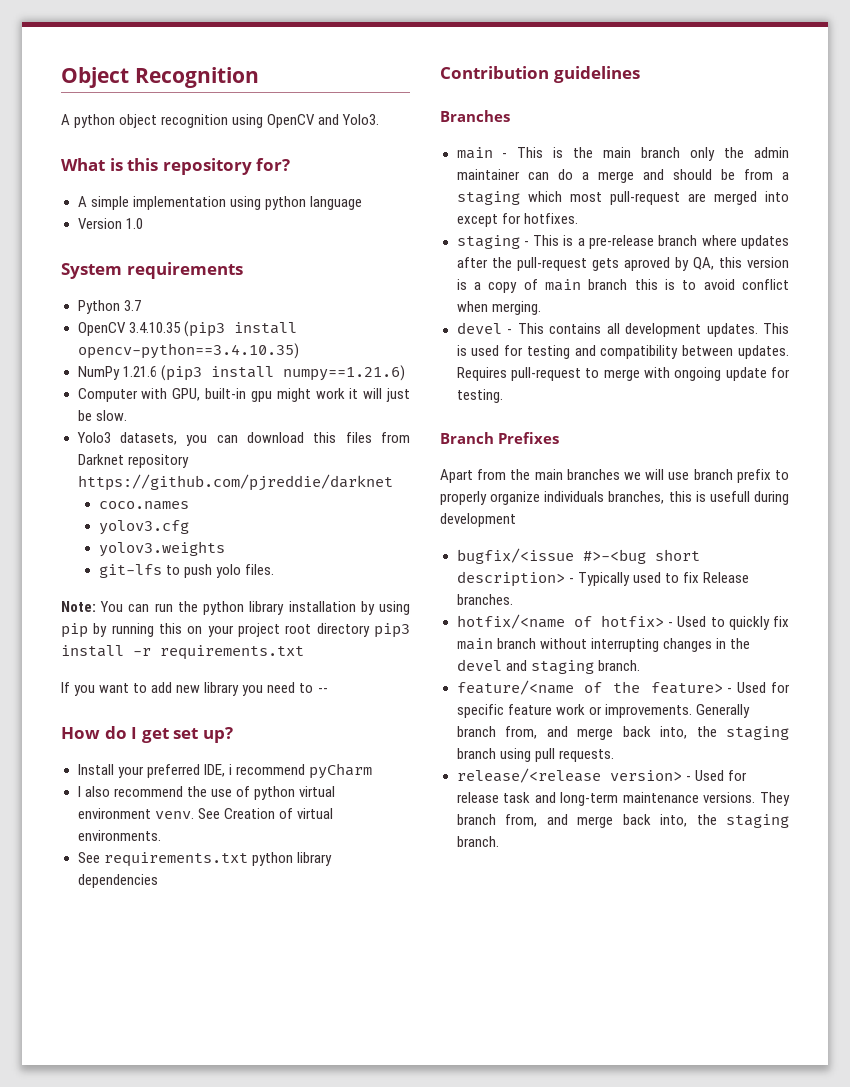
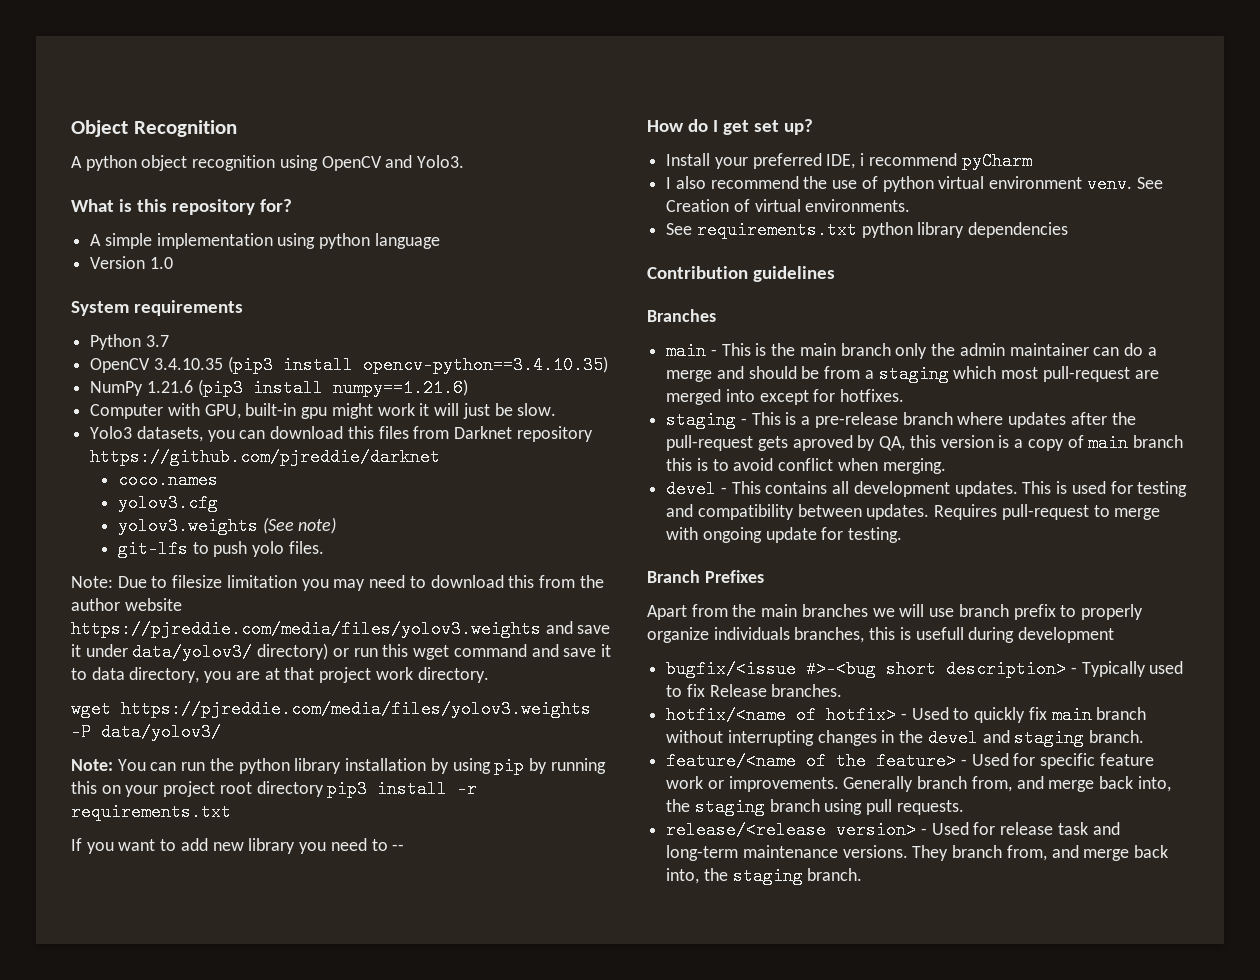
- yolov3.weights
+ yolov3.weights (See note)
+ Note: Due to filesize limitation you may need to download this from the author website https://pjreddie.com/media/files/yolov3.weights and save it under data/yolov3/ directory) or run this wget command and save it to data directory, you are at that project work directory.
+ wget https://pjreddie.com/media/files/yolov3.weights -P data/yolov3/

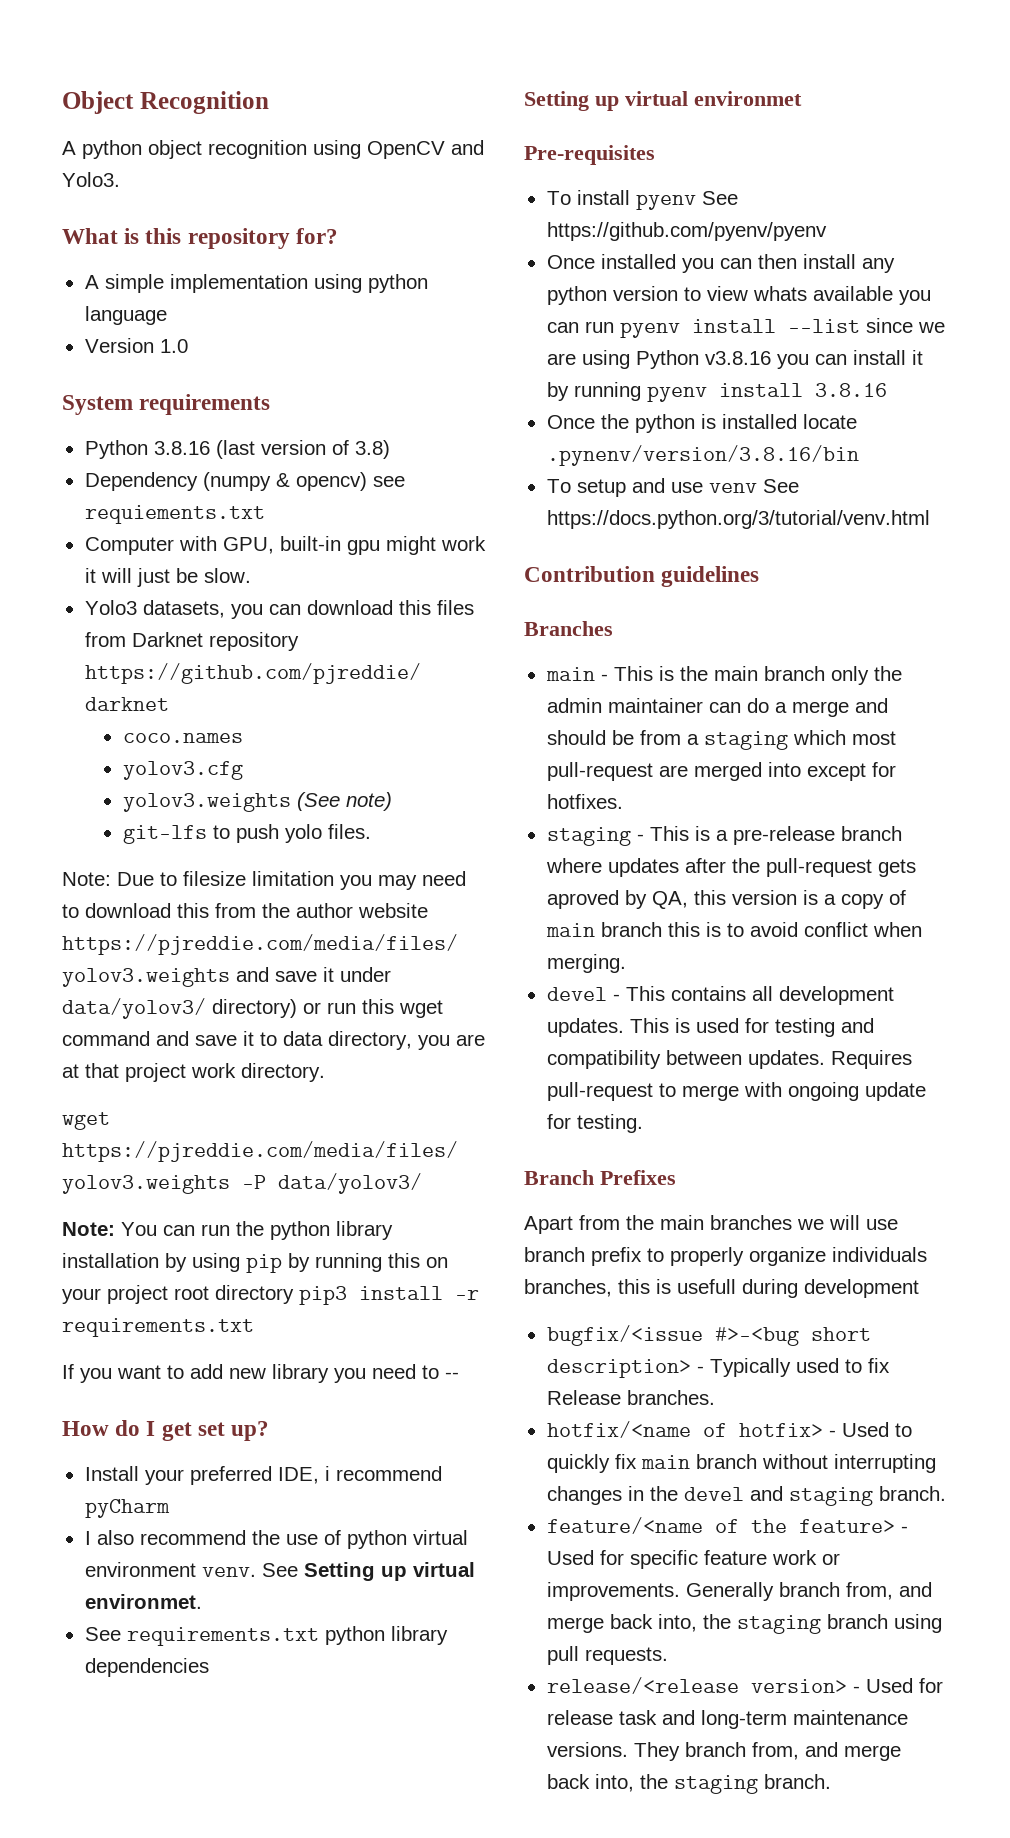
- Python 3.7
- OpenCV 3.4.10.35 (pip3 install opencv-python==3.4.10.35)
- NumPy 1.21.6 (pip3 install numpy==1.21.6)
+ Python 3.8.16 (last version of 3.8)
+ Dependency (numpy & opencv) see requiements.txt
- See Creation of virtual environments.
+ See Setting up virtual environmet.
+ Setting up virtual environmet
+ Pre-requisites
+ To install pyenv See https://github.com/pyenv/pyenv
+ Once installed you can then install any python version to view whats available you can run pyenv install --list since we are using Python v3.8.16 you can install it by running pyenv install 3.8.16
+ Once the python is installed locate .pynenv/version/3.8.16/bin
+ To setup and use venv See https://docs.python.org/3/tutorial/venv.html

